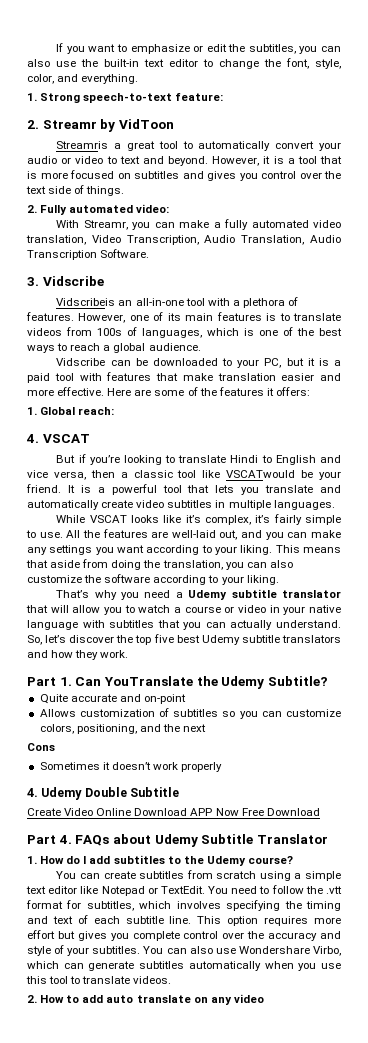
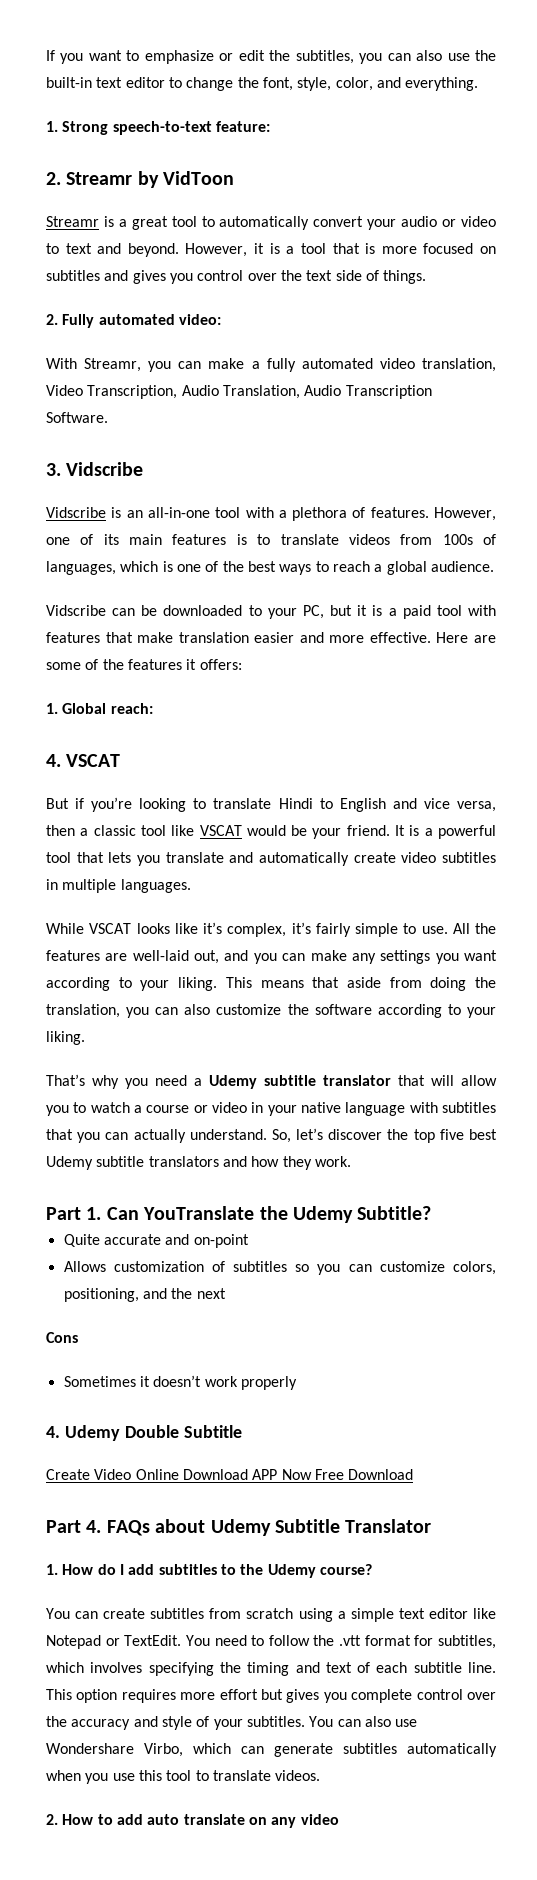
- Streamris a great tool to automatically convert your audio or video to text and beyond.
+ Streamr is a great tool to automatically convert your audio or video to text and beyond.
- Vidscribeis an all-in-one tool with a plethora of features.
+ Vidscribe is an all-in-one tool with a plethora of features.
- But if you’re looking to translate Hindi to English and vice versa, then a classic tool like VSCATwould be your friend.
+ But if you’re looking to translate Hindi to English and vice versa, then a classic tool like VSCAT would be your friend.

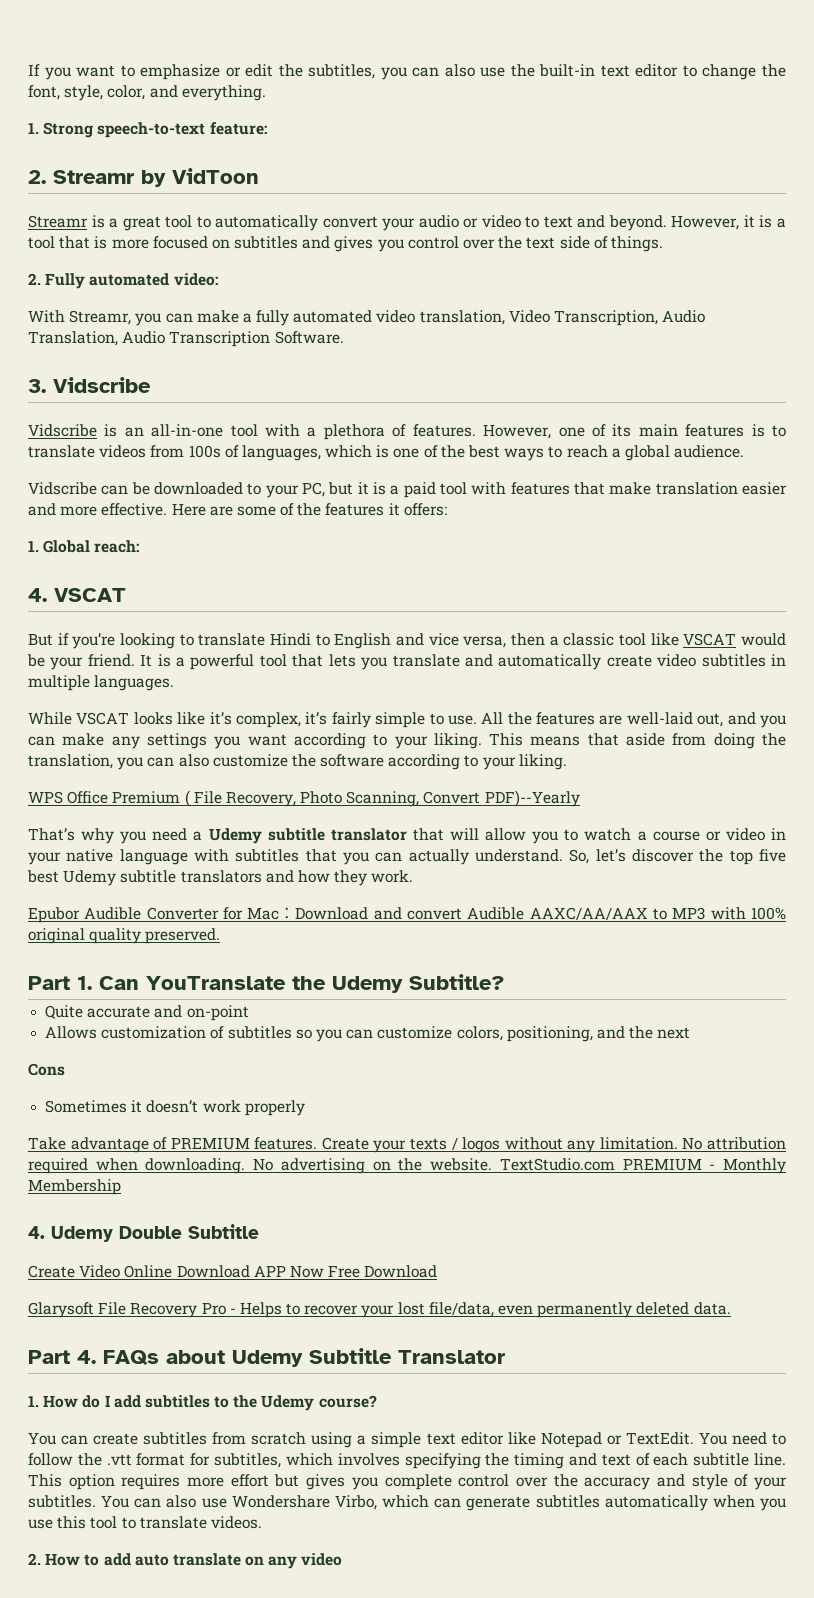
+ WPS Office Premium ( File Recovery, Photo Scanning, Convert PDF)--Yearly
+ Epubor Audible Converter for Mac：Download and convert Audible AAXC/AA/AAX to MP3 with 100% original quality preserved.
+ Take advantage of PREMIUM features. Create your texts / logos without any limitation. No attribution required when downloading. No advertising on the website. TextStudio.com PREMIUM - Monthly Membership
+ Glarysoft File Recovery Pro - Helps to recover your lost file/data, even permanently deleted data.

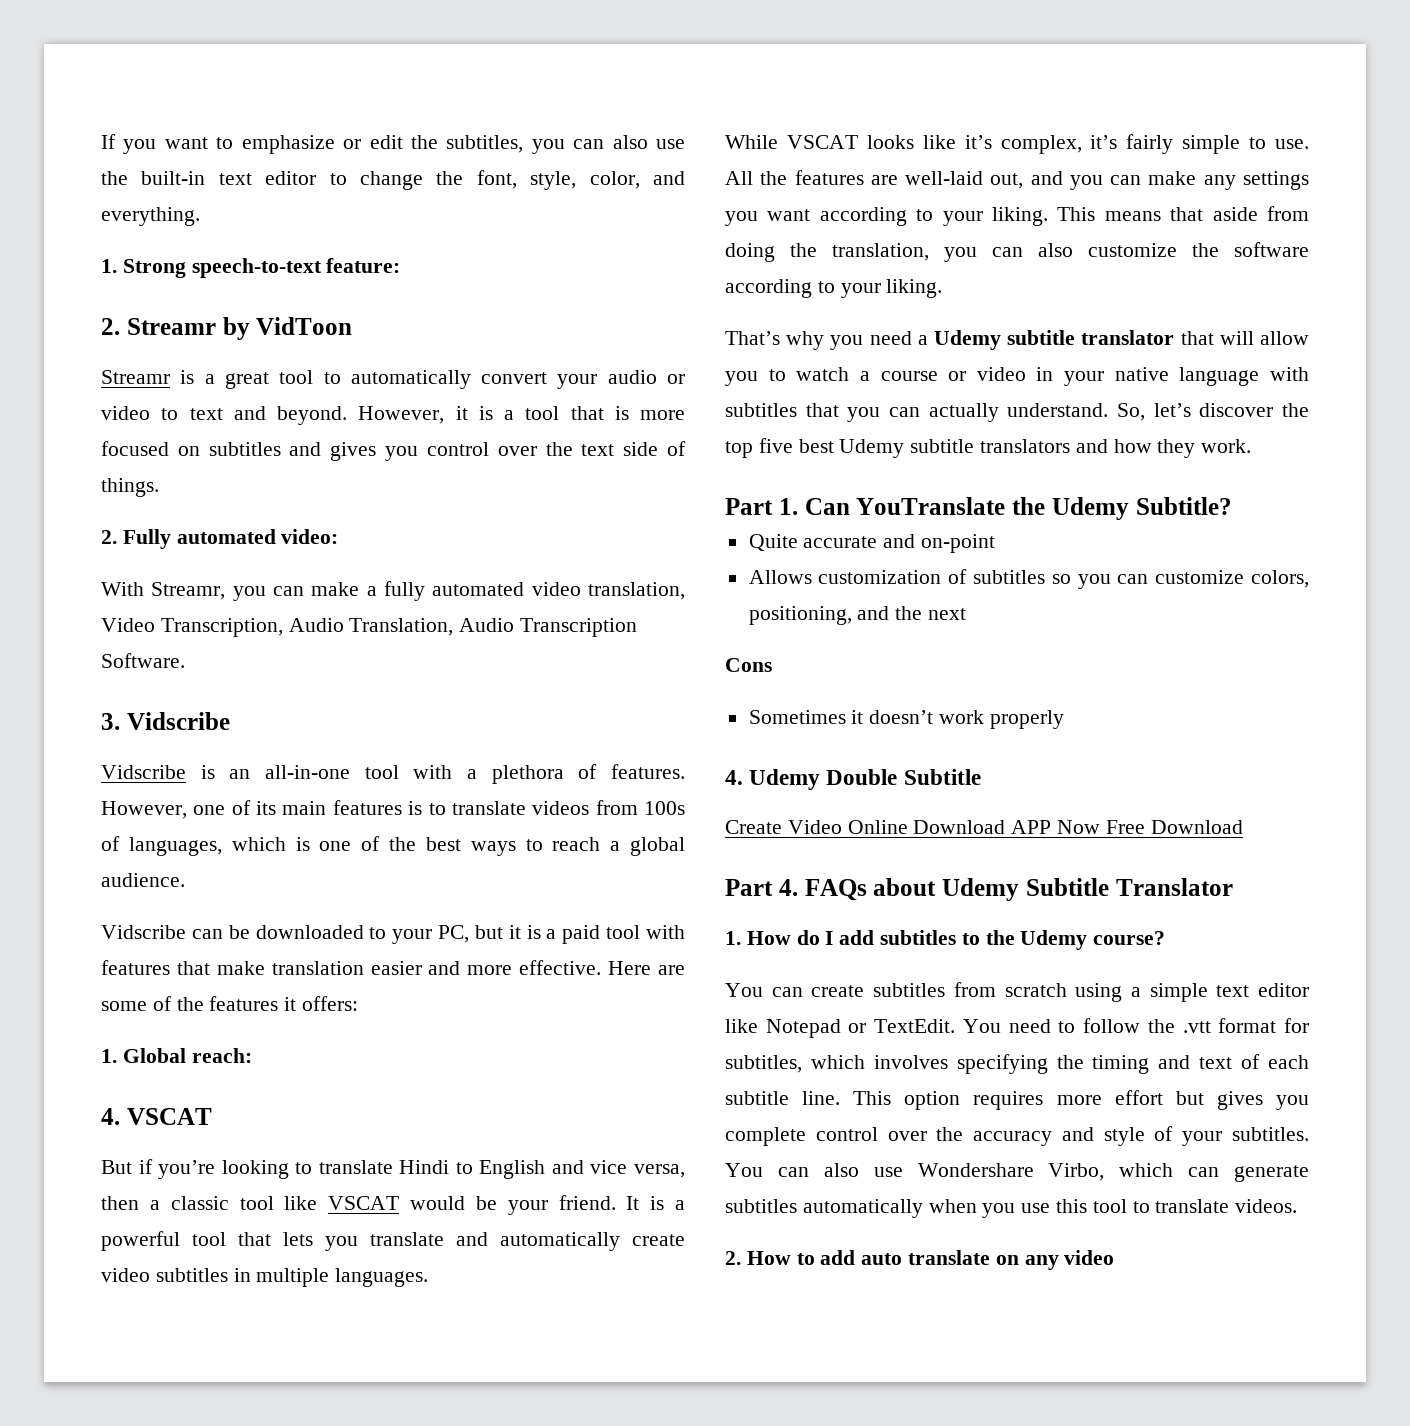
- WPS Office Premium ( File Recovery, Photo Scanning, Convert PDF)--Yearly
- Epubor Audible Converter for Mac：Download and convert Audible AAXC/AA/AAX to MP3 with 100% original quality preserved.
- Take advantage of PREMIUM features. Create your texts / logos without any limitation. No attribution required when downloading. No advertising on the website. TextStudio.com PREMIUM - Monthly Membership
- Glarysoft File Recovery Pro - Helps to recover your lost file/data, even permanently deleted data.

